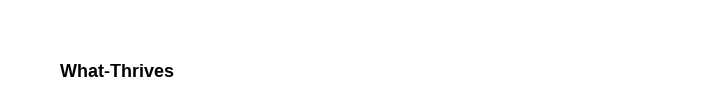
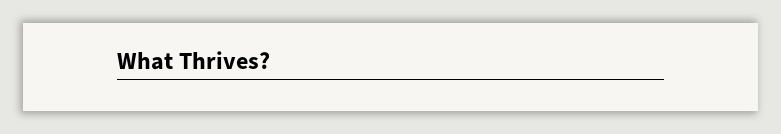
- What-Thrives
+ What Thrives?

